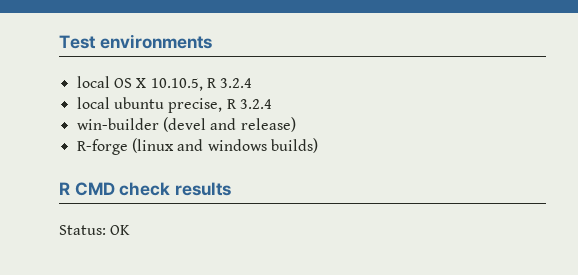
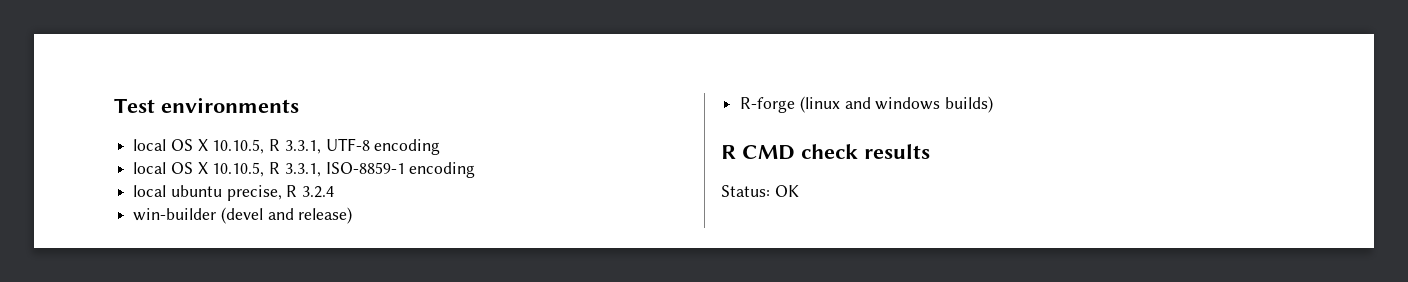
- local OS X 10.10.5, R 3.2.4
+ local OS X 10.10.5, R 3.3.1, UTF-8 encoding
+ local OS X 10.10.5, R 3.3.1, ISO-8859-1 encoding

